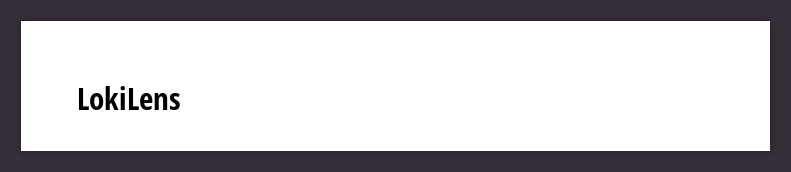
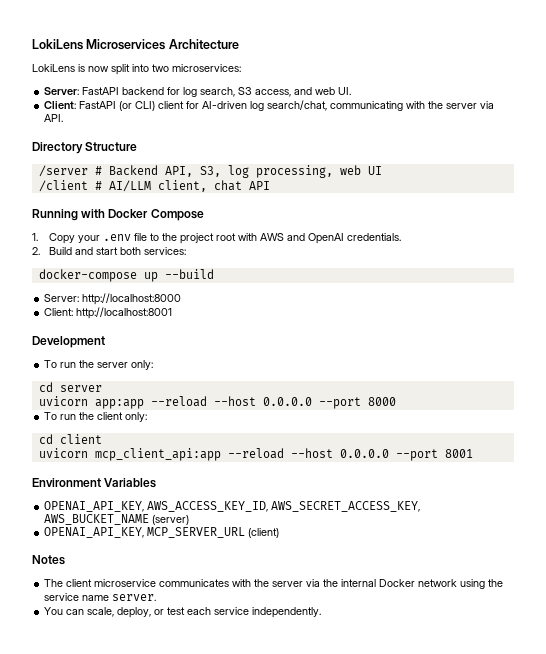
- LokiLens
+ LokiLens Microservices Architecture
+ LokiLens is now split into two microservices:
+ Server: FastAPI backend for log search, S3 access, and web UI.
+ Client: FastAPI (or CLI) client for AI-driven log search/chat, communicating with the server via API.
+ Directory Structure
+ /server # Backend API, S3, log processing, web UI
+ /client # AI/LLM client, chat API
+ Running with Docker Compose
+ 1. Copy your .env file to the project root with AWS and OpenAI credentials.
+ 2. Build and start both services:
+ docker-compose up --build
+ Server: http://localhost:8000
+ Client: http://localhost:8001
+ Development
+ To run the server only:
+ cd server
+ uvicorn app:app --reload --host 0.0.0.0 --port 8000
+ To run the client only:
+ cd client
+ uvicorn mcp_client_api:app --reload --host 0.0.0.0 --port 8001
+ Environment Variables
+ OPENAI_API_KEY, AWS_ACCESS_KEY_ID, AWS_SECRET_ACCESS_KEY, AWS_BUCKET_NAME (server)
+ OPENAI_API_KEY, MCP_SERVER_URL (client)
+ Notes
+ The client microservice communicates with the server via the internal Docker network using the service name server.
+ You can scale, deploy, or test each service independently.

